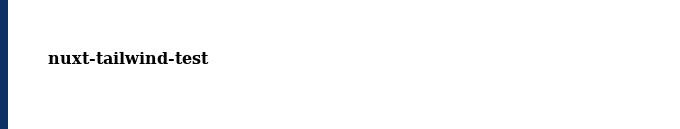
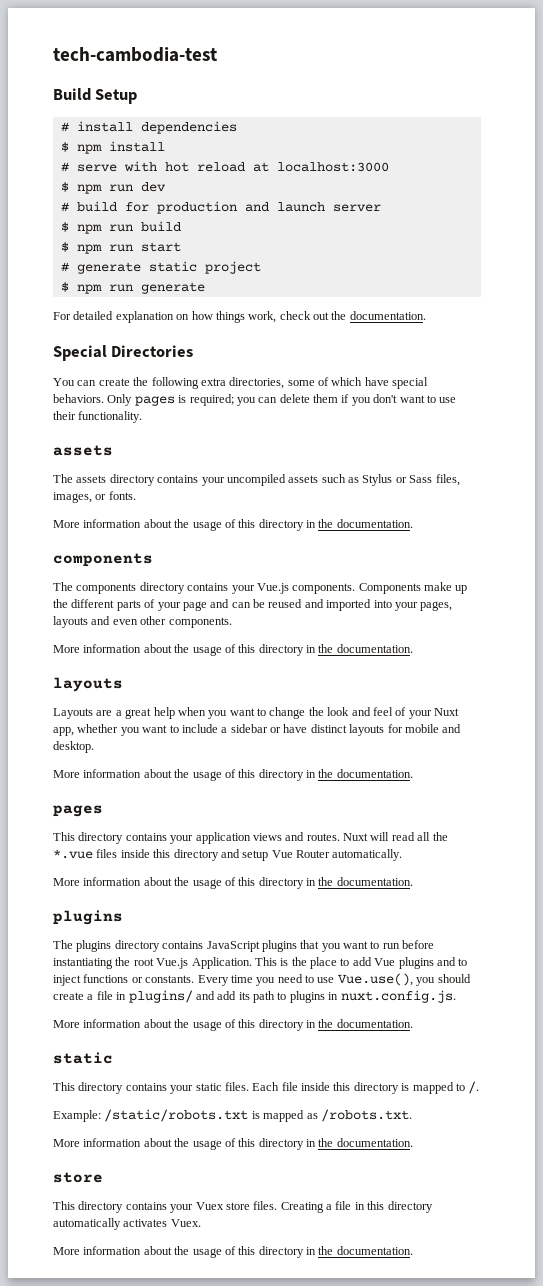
- nuxt-tailwind-test
+ tech-cambodia-test
+ Build Setup
+ # install dependencies
+ $ npm install
+ # serve with hot reload at localhost:3000
+ $ npm run dev
+ # build for production and launch server
+ $ npm run build
+ $ npm run start
+ # generate static project
+ $ npm run generate
+ For detailed explanation on how things work, check out the documentation.
+ Special Directories
+ You can create the following extra directories, some of which have special behaviors. Only pages is required; you can delete them if you don't want to use their functionality.
+ assets
+ The assets directory contains your uncompiled assets such as Stylus or Sass files, images, or fonts.
+ More information about the usage of this directory in the documentation.
+ components
+ The components directory contains your Vue.js components. Components make up the different parts of your page and can be reused and imported into your pages, layouts and even other components.
+ More information about the usage of this directory in the documentation.
+ layouts
+ Layouts are a great help when you want to change the look and feel of your Nuxt app, whether you want to include a sidebar or have distinct layouts for mobile and desktop.
+ More information about the usage of this directory in the documentation.
+ pages
+ This directory contains your application views and routes. Nuxt will read all the *.vue files inside this directory and setup Vue Router automatically.
+ More information about the usage of this directory in the documentation.
+ plugins
+ The plugins directory contains JavaScript plugins that you want to run before instantiating the root Vue.js Application. This is the place to add Vue plugins and to inject functions or constants. Every time you need to use Vue.use(), you should create a file in plugins/ and add its path to plugins in nuxt.config.js.
+ More information about the usage of this directory in the documentation.
+ static
+ This directory contains your static files. Each file inside this directory is mapped to /.
+ Example: /static/robots.txt is mapped as /robots.txt.
+ More information about the usage of this directory in the documentation.
+ store
+ This directory contains your Vuex store files. Creating a file in this directory automatically activates Vuex.
+ More information about the usage of this directory in the documentation.

